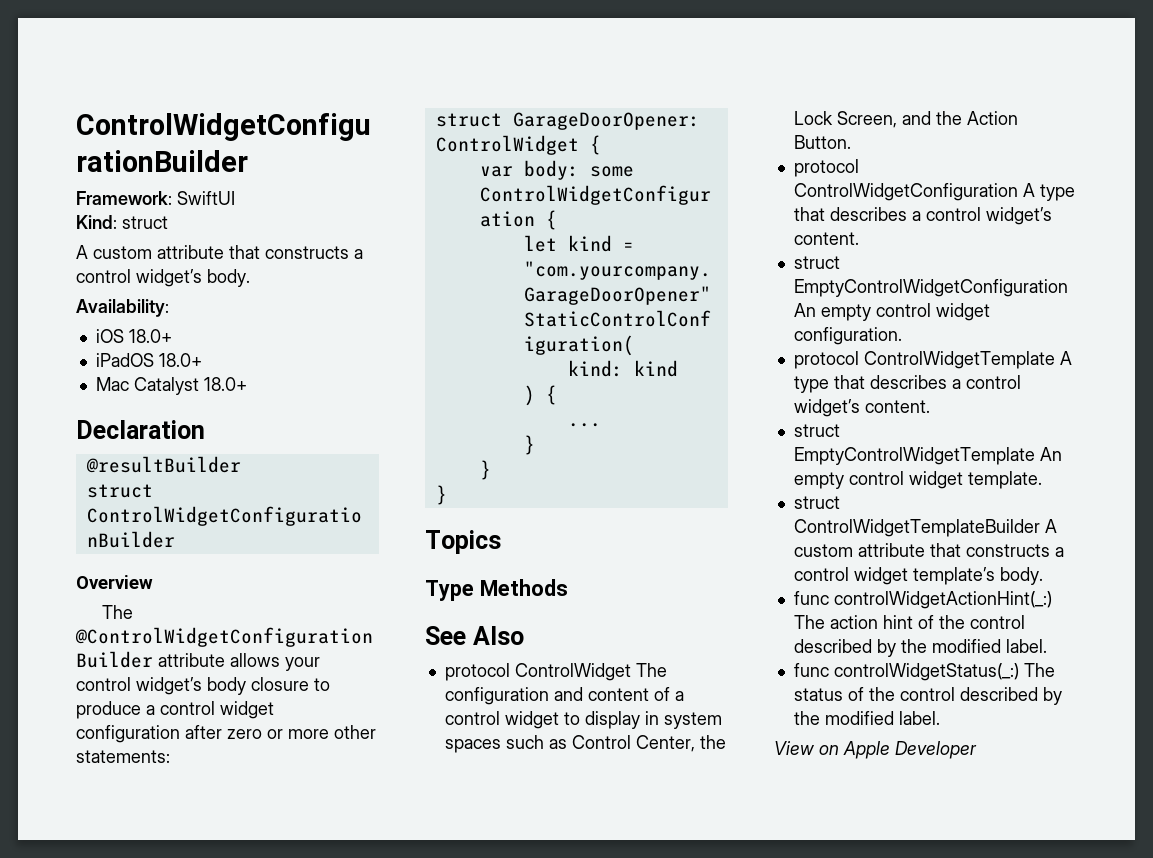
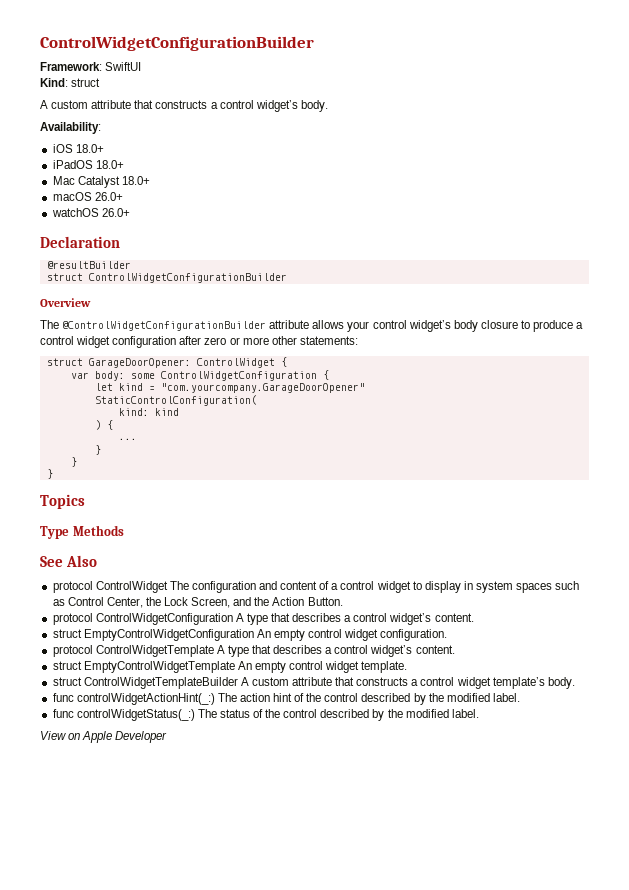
+ macOS 26.0+
+ watchOS 26.0+

